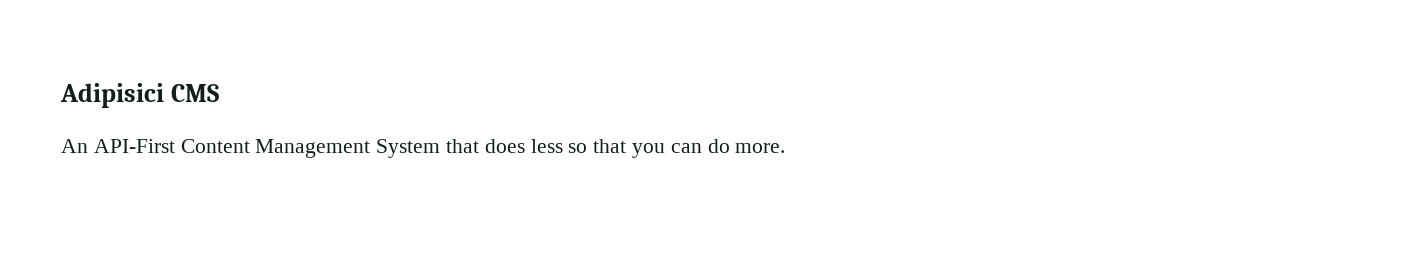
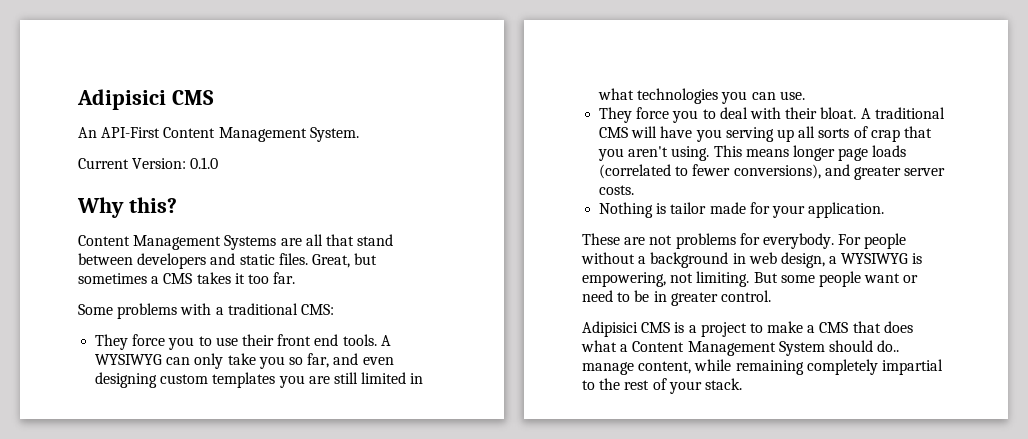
- An API-First Content Management System that does less so that you can do more.
+ An API-First Content Management System.
+ Current Version: 0.1.0
+ Why this?
+ Content Management Systems are all that stand between developers and static files. Great, but sometimes a CMS takes it too far.
+ Some problems with a traditional CMS:
+ They force you to use their front end tools. A WYSIWYG can only take you so far, and even designing custom templates you are still limited in what technologies you can use.
+ They force you to deal with their bloat. A traditional CMS will have you serving up all sorts of crap that you aren't using. This means longer page loads (correlated to fewer conversions), and greater server costs.
+ Nothing is tailor made for your application.
+ These are not problems for everybody. For people without a background in web design, a WYSIWYG is empowering, not limiting. But some people want or need to be in greater control.
+ Adipisici CMS is a project to make a CMS that does what a Content Management System should do.. manage content, while remaining completely impartial to the rest of your stack.

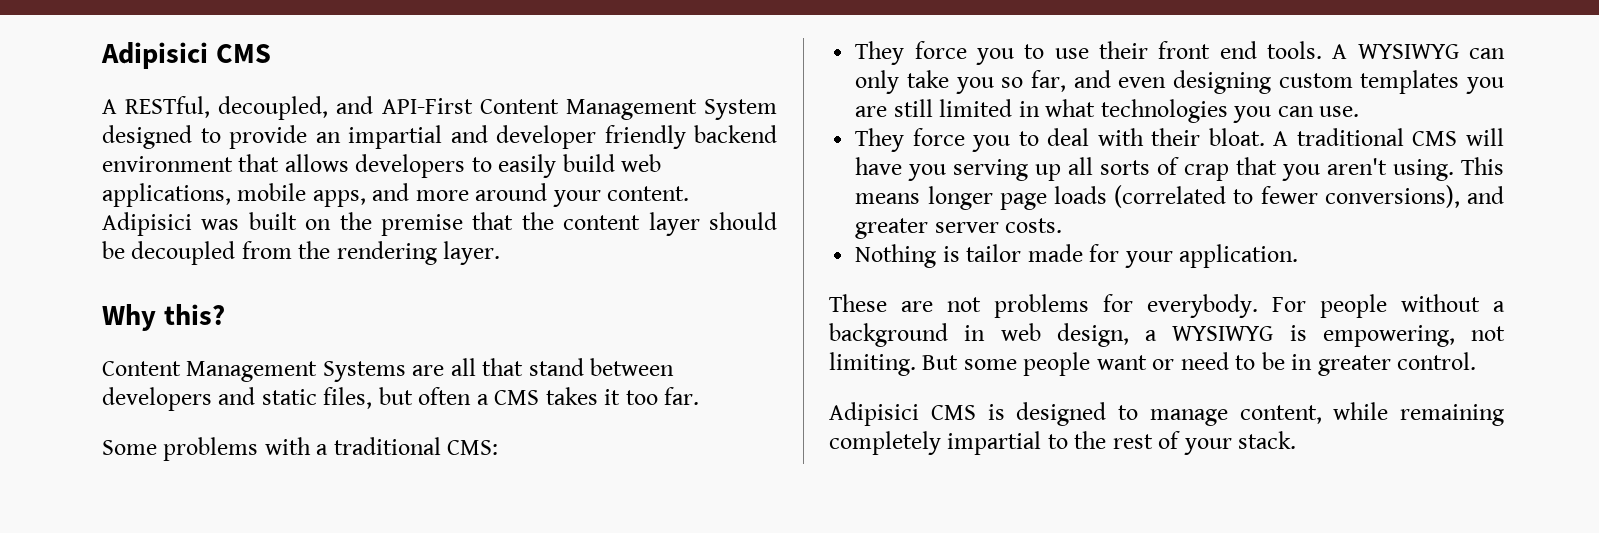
- An API-First Content Management System.
- Current Version: 0.1.0
+ A RESTful, decoupled, and API-First Content Management System designed to provide an impartial and developer friendly backend environment that allows developers to easily build web applications, mobile apps, and more around your content. Adipisici was built on the premise that the content layer should be decoupled from the rendering layer.
- Content Management Systems are all that stand between developers and static files. Great, but sometimes a CMS takes it too far.
+ Content Management Systems are all that stand between developers and static files, but often a CMS takes it too far.
- Adipisici CMS is a project to make a CMS that does what a Content Management System should do.. manage content, while remaining completely impartial to the rest of your stack.
+ Adipisici CMS is designed to manage content, while remaining completely impartial to the rest of your stack.

